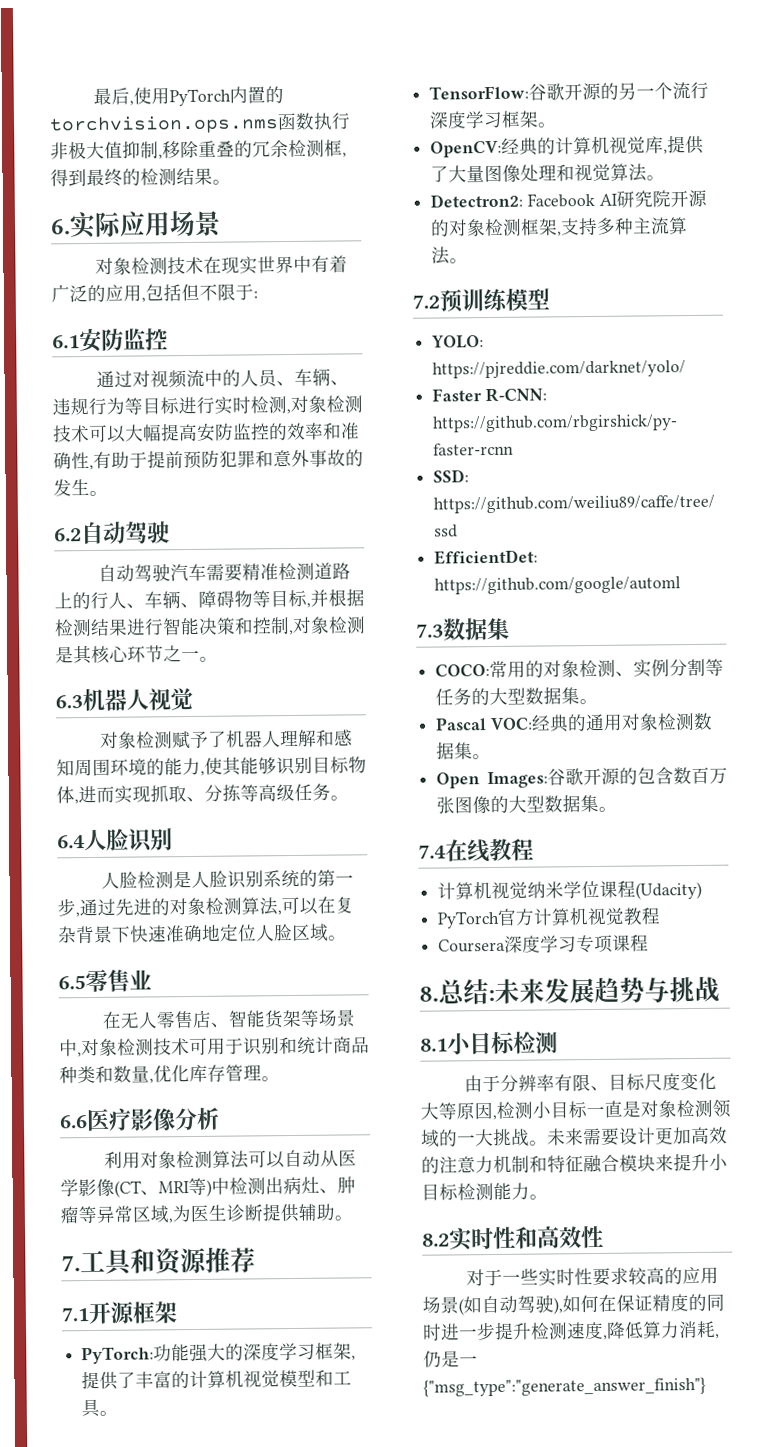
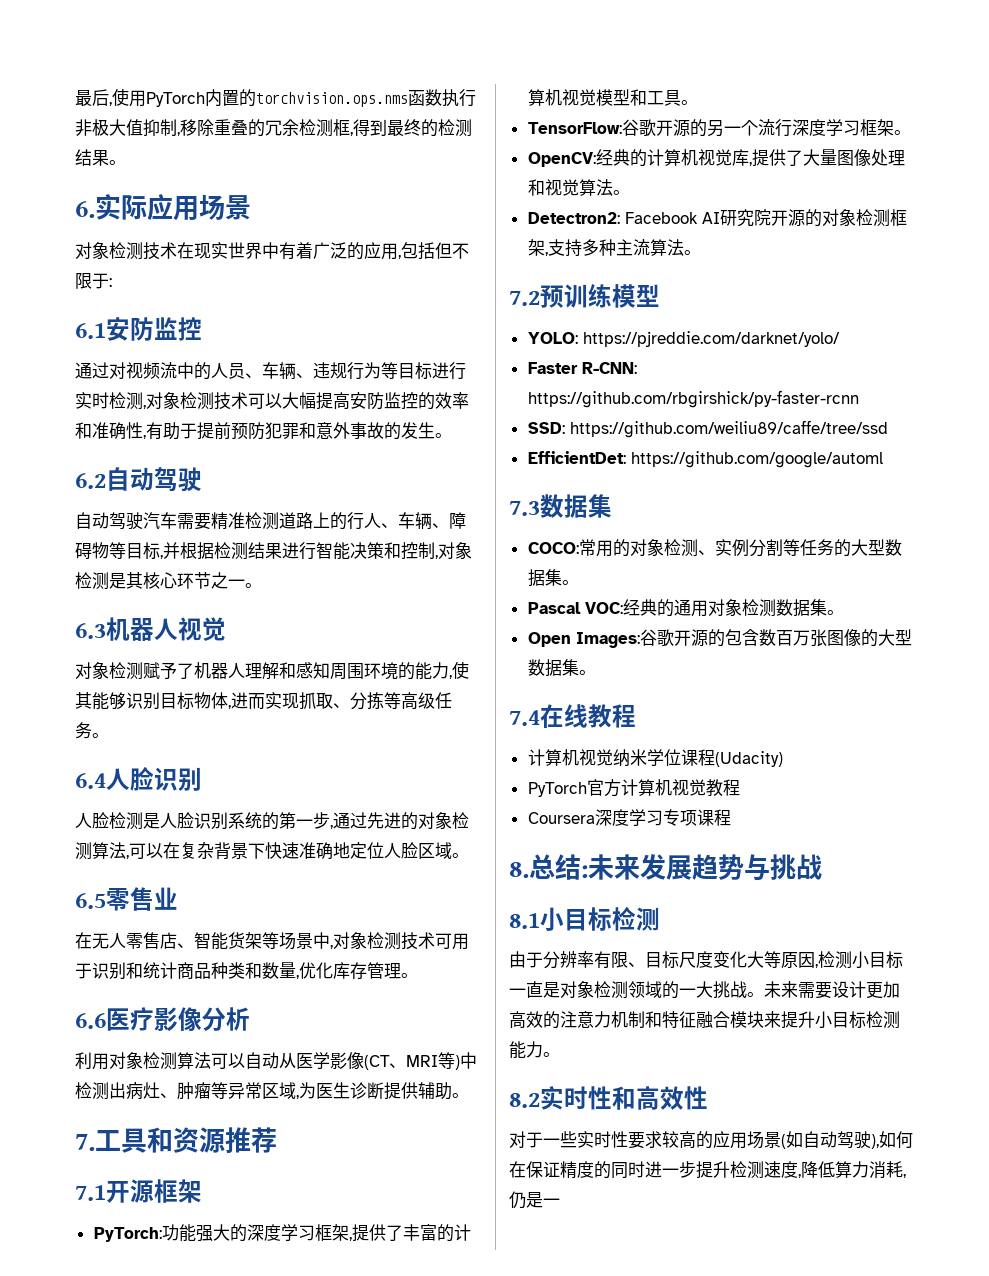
- 对于一些实时性要求较高的应用场景(如自动驾驶),如何在保证精度的同时进一步提升检测速度,降低算力消耗,仍是一{"msg_type":"generate_answer_finish"}
+ 对于一些实时性要求较高的应用场景(如自动驾驶),如何在保证精度的同时进一步提升检测速度,降低算力消耗,仍是一

